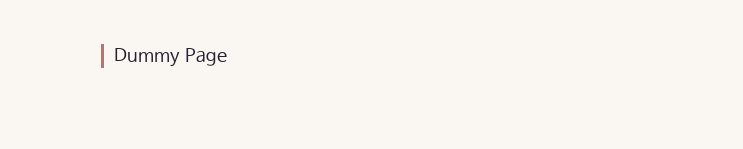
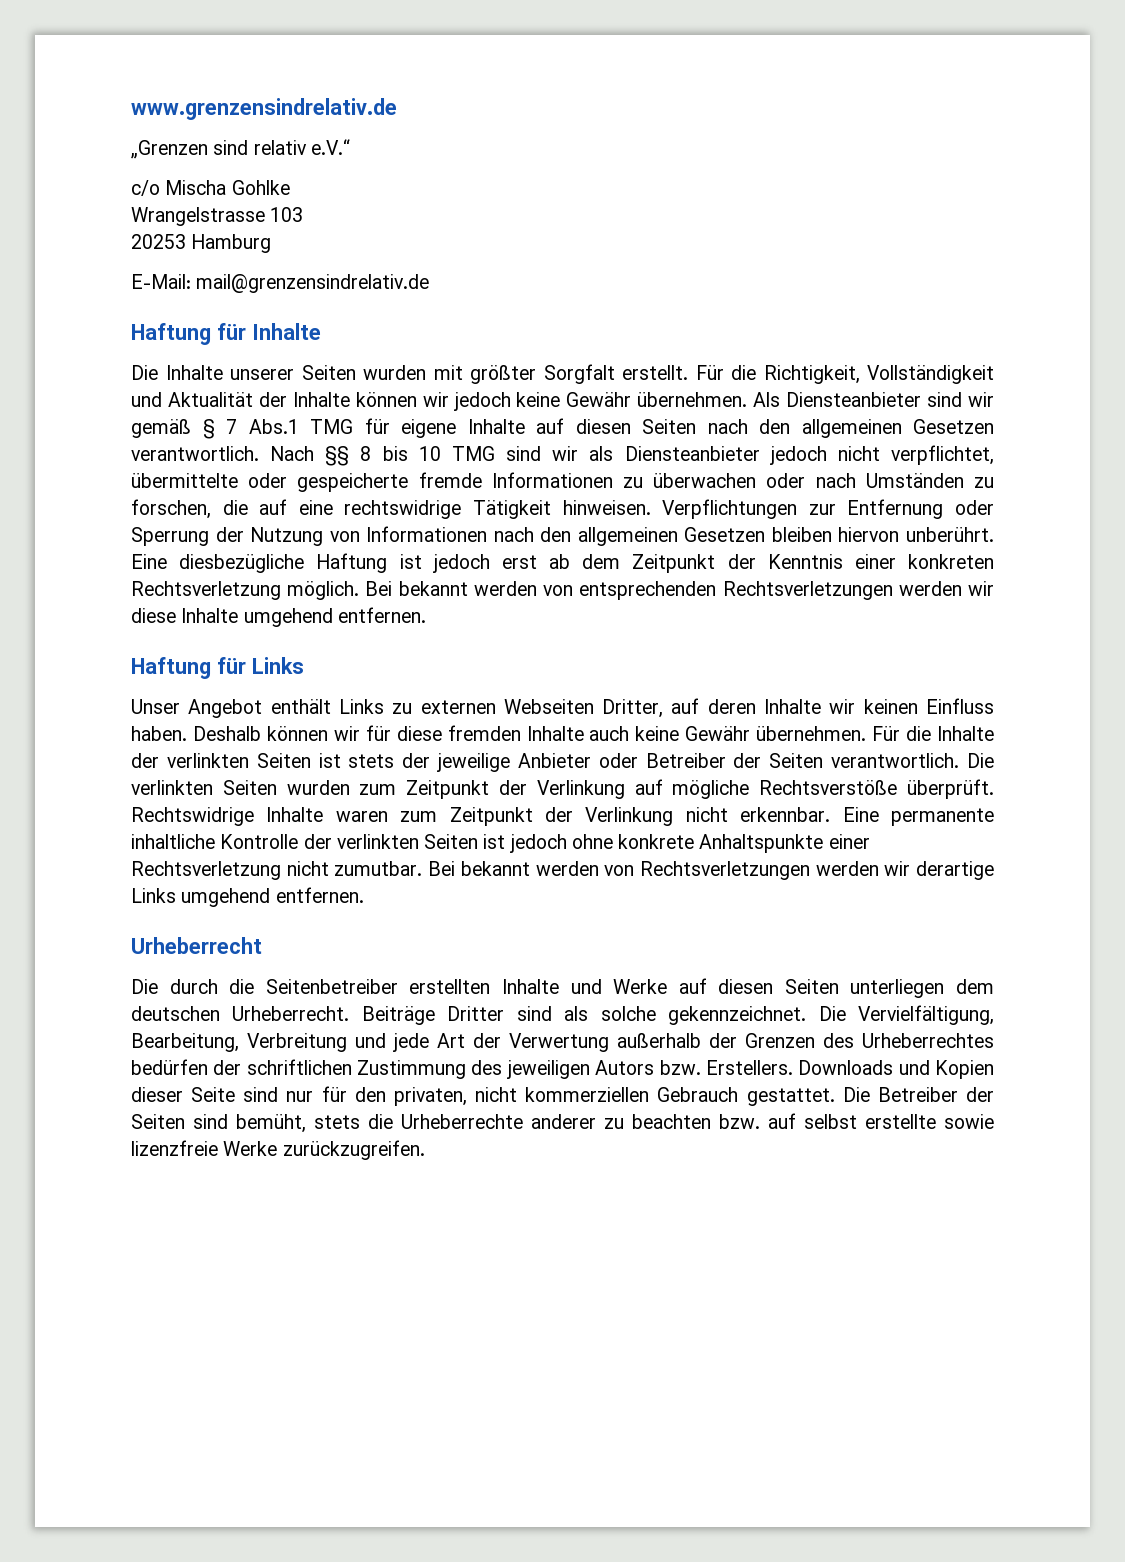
- Dummy Page
+ www.grenzensindrelativ.de
+ „Grenzen sind relativ e.V.“
+ c/o Mischa Gohlke
+ Wrangelstrasse 103
+ 20253 Hamburg
+ E-Mail: mail@grenzensindrelativ.de
+ Haftung für Inhalte
+ Die Inhalte unserer Seiten wurden mit größter Sorgfalt erstellt. Für die Richtigkeit, Vollständigkeit und Aktualität der Inhalte können wir jedoch keine Gewähr übernehmen. Als Diensteanbieter sind wir gemäß § 7 Abs.1 TMG für eigene Inhalte auf diesen Seiten nach den allgemeinen Gesetzen verantwortlich. Nach §§ 8 bis 10 TMG sind wir als Diensteanbieter jedoch nicht verpflichtet, übermittelte oder gespeicherte fremde Informationen zu überwachen oder nach Umständen zu forschen, die auf eine rechtswidrige Tätigkeit hinweisen. Verpflichtungen zur Entfernung oder Sperrung der Nutzung von Informationen nach den allgemeinen Gesetzen bleiben hiervon unberührt. Eine diesbezügliche Haftung ist jedoch erst ab dem Zeitpunkt der Kenntnis einer konkreten Rechtsverletzung möglich. Bei bekannt werden von entsprechenden Rechtsverletzungen werden wir diese Inhalte umgehend entfernen.
+ Haftung für Links
+ Unser Angebot enthält Links zu externen Webseiten Dritter, auf deren Inhalte wir keinen Einfluss haben. Deshalb können wir für diese fremden Inhalte auch keine Gewähr übernehmen. Für die Inhalte der verlinkten Seiten ist stets der jeweilige Anbieter oder Betreiber der Seiten verantwortlich. Die verlinkten Seiten wurden zum Zeitpunkt der Verlinkung auf mögliche Rechtsverstöße überprüft. Rechtswidrige Inhalte waren zum Zeitpunkt der Verlinkung nicht erkennbar. Eine permanente inhaltliche Kontrolle der verlinkten Seiten ist jedoch ohne konkrete Anhaltspunkte einer Rechtsverletzung nicht zumutbar. Bei bekannt werden von Rechtsverletzungen werden wir derartige Links umgehend entfernen.
+ Urheberrecht
+ Die durch die Seitenbetreiber erstellten Inhalte und Werke auf diesen Seiten unterliegen dem deutschen Urheberrecht. Beiträge Dritter sind als solche gekennzeichnet. Die Vervielfältigung, Bearbeitung, Verbreitung und jede Art der Verwertung außerhalb der Grenzen des Urheberrechtes bedürfen der schriftlichen Zustimmung des jeweiligen Autors bzw. Erstellers. Downloads und Kopien dieser Seite sind nur für den privaten, nicht kommerziellen Gebrauch gestattet. Die Betreiber der Seiten sind bemüht, stets die Urheberrechte anderer zu beachten bzw. auf selbst erstellte sowie lizenzfreie Werke zurückzugreifen.

